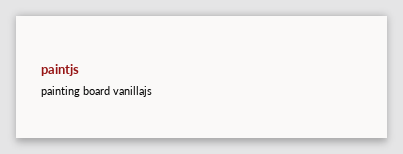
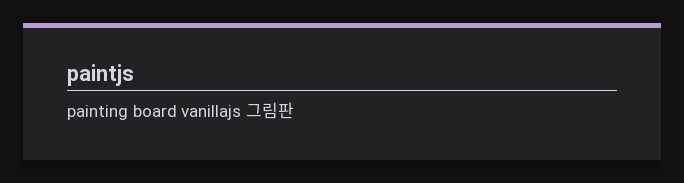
- painting board vanillajs
+ painting board vanillajs 그림판

